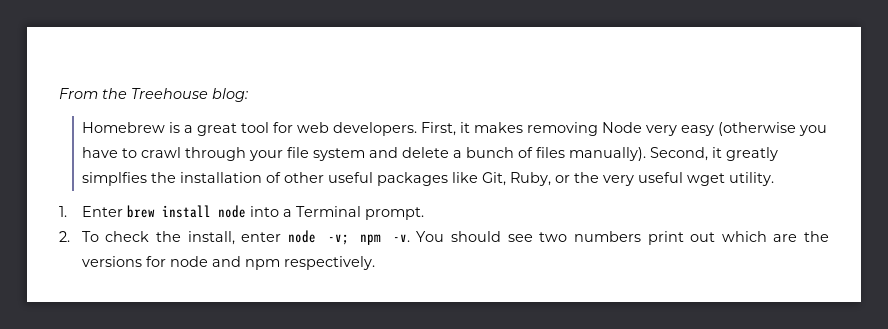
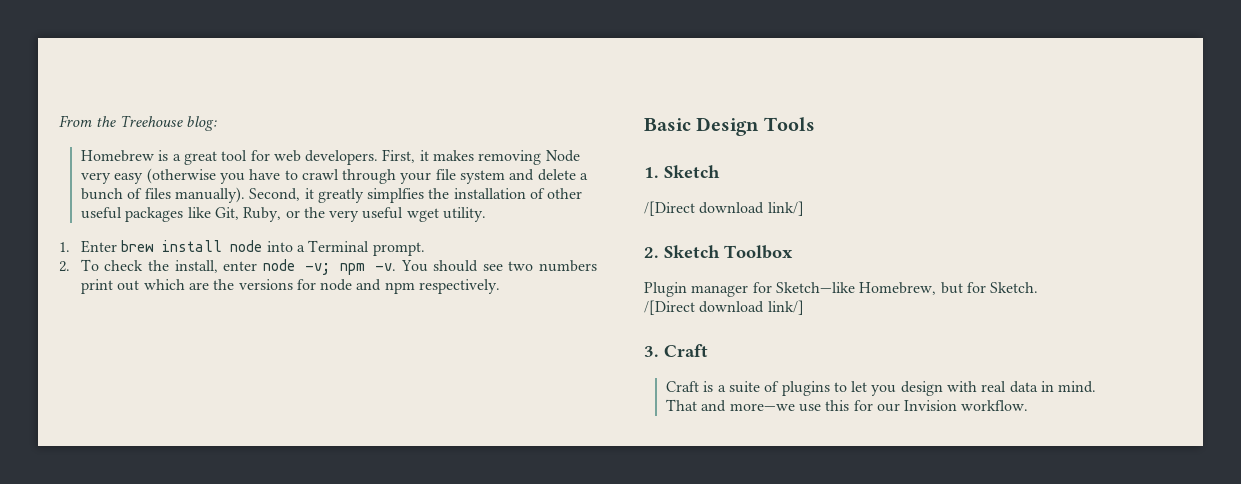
+ Basic Design Tools
+ 1. Sketch
+ /[Direct download link/]
+ 2. Sketch Toolbox
+ Plugin manager for Sketch—like Homebrew, but for Sketch.
+ /[Direct download link/]
+ 3. Craft
+ Craft is a suite of plugins to let you design with real data in mind.
+ That and more—we use this for our Invision workflow.

